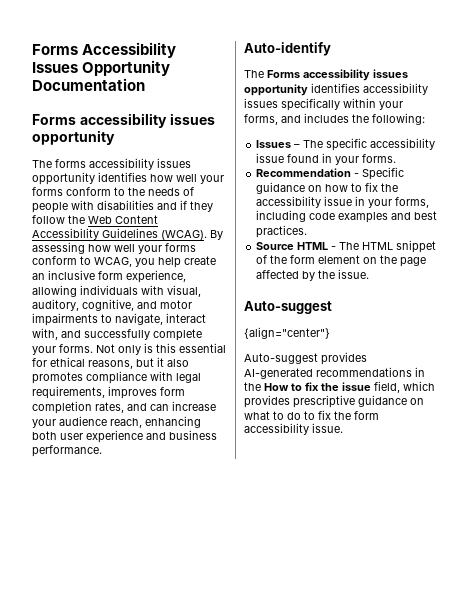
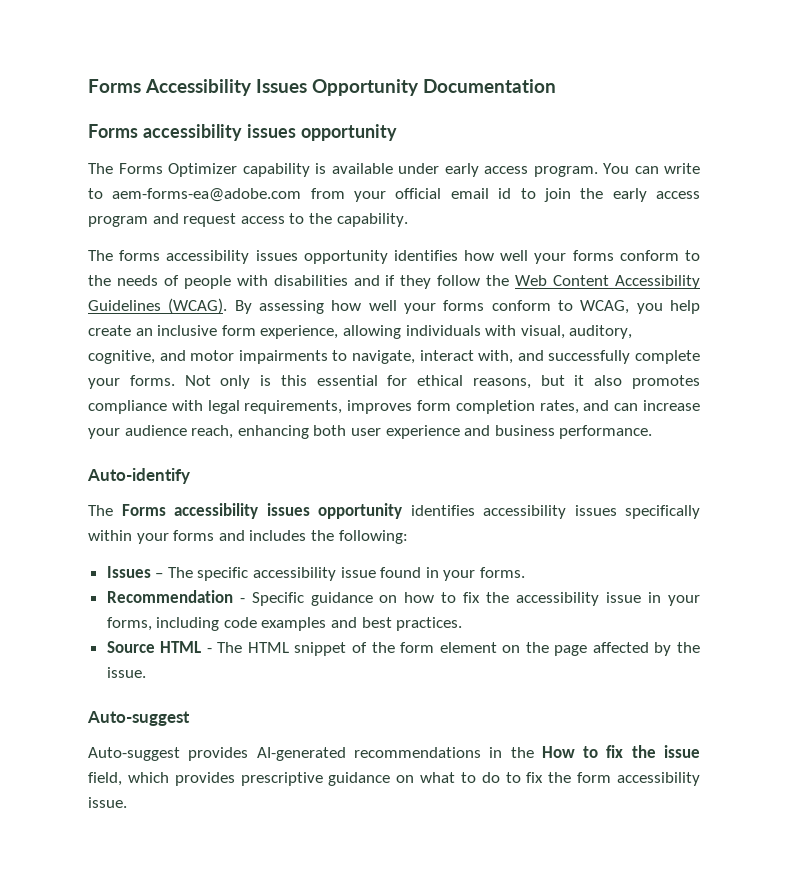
+ The Forms Optimizer capability is available under early access program. You can write to aem-forms-ea@adobe.com from your official email id to join the early access program and request access to the capability.
- The Forms accessibility issues opportunity identifies accessibility issues specifically within your forms, and includes the following:
+ The Forms accessibility issues opportunity identifies accessibility issues specifically within your forms and includes the following:
- {align="center"}

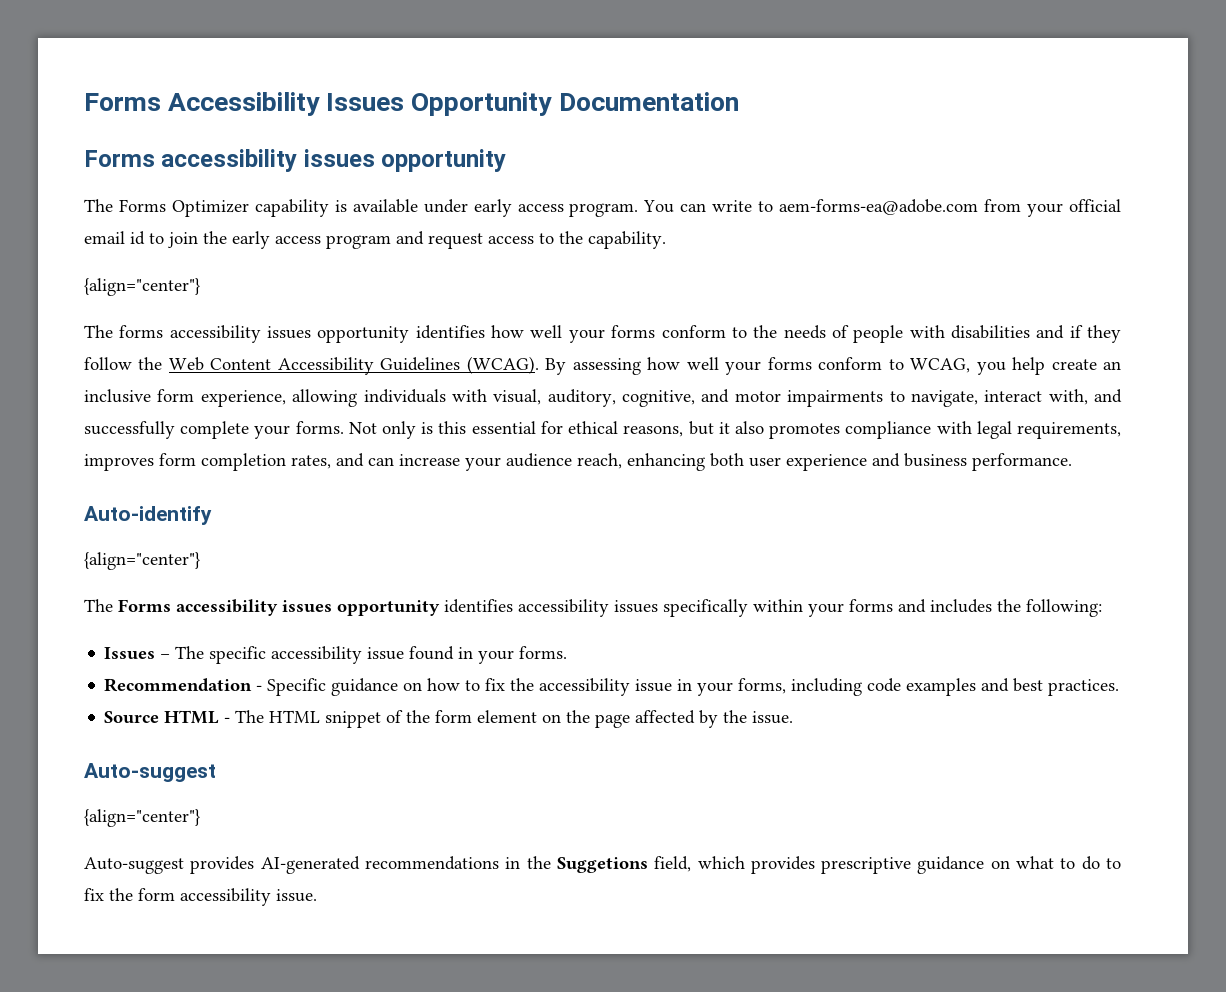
  You can write to aem-forms-ea@adobe.com from your official email id to join the early access program and request access to the capability.
+ {align="center"}
  Auto-identify
+ {align="center"}
  Source HTML - The HTML snippet of the form element on the page affected by the issue.
  Auto-suggest
+ {align="center"}
- Auto-suggest provides AI-generated recommendations in the How to fix the issue field, which provides prescriptive guidance on what to do to fix the form accessibility issue.
+ Auto-suggest provides AI-generated recommendations in the Suggetions field, which provides prescriptive guidance on what to do to fix the form accessibility issue.

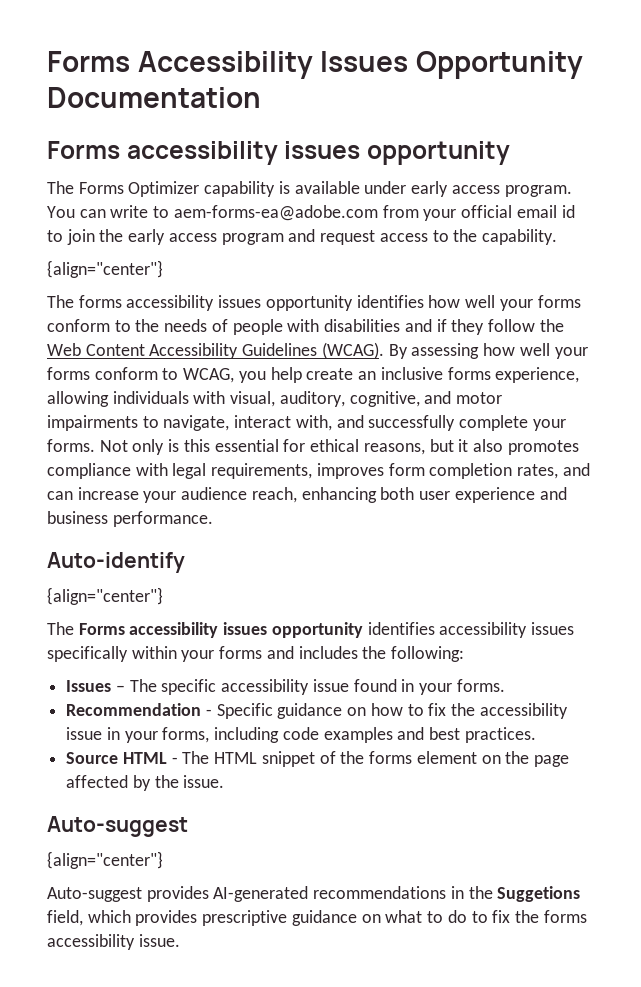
- By assessing how well your forms conform to WCAG, you help create an inclusive form experience, allowing individuals with visual, auditory, cognitive, and motor impairments to navigate, interact with, and successfully complete your forms.
+ By assessing how well your forms conform to WCAG, you help create an inclusive forms experience, allowing individuals with visual, auditory, cognitive, and motor impairments to navigate, interact with, and successfully complete your forms.
- Source HTML - The HTML snippet of the form element on the page affected by the issue.
+ Source HTML - The HTML snippet of the forms element on the page affected by the issue.
- Auto-suggest provides AI-generated recommendations in the Suggetions field, which provides prescriptive guidance on what to do to fix the form accessibility issue.
+ Auto-suggest provides AI-generated recommendations in the Suggetions field, which provides prescriptive guidance on what to do to fix the forms accessibility issue.

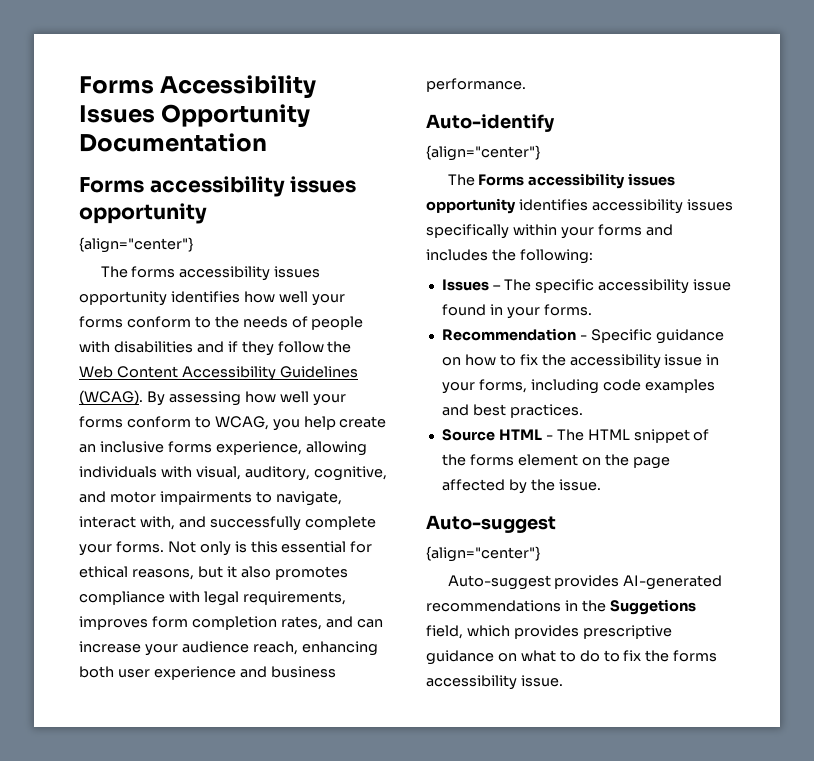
- The Forms Optimizer capability is available under early access program. You can write to aem-forms-ea@adobe.com from your official email id to join the early access program and request access to the capability.

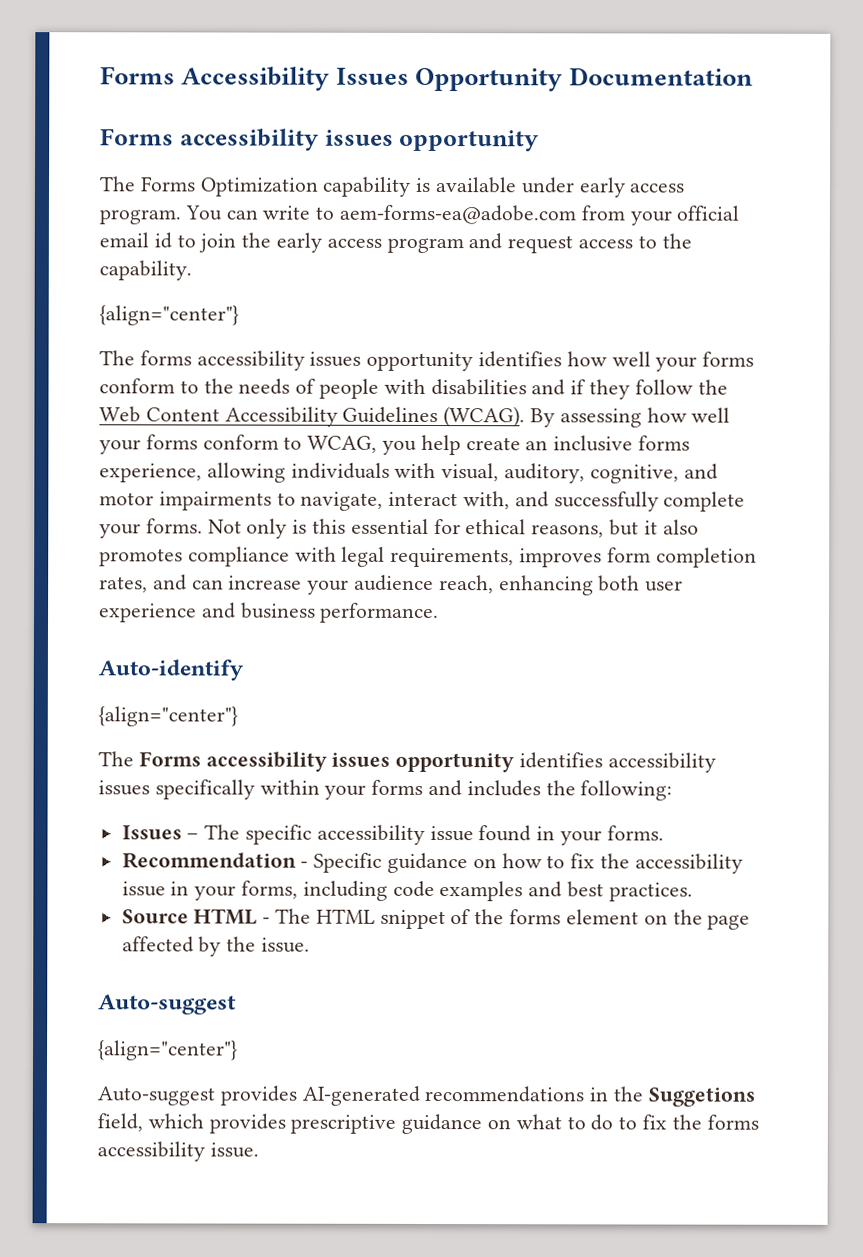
+ The Forms Optimization capability is available under early access program. You can write to aem-forms-ea@adobe.com from your official email id to join the early access program and request access to the capability.

